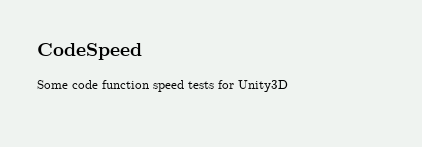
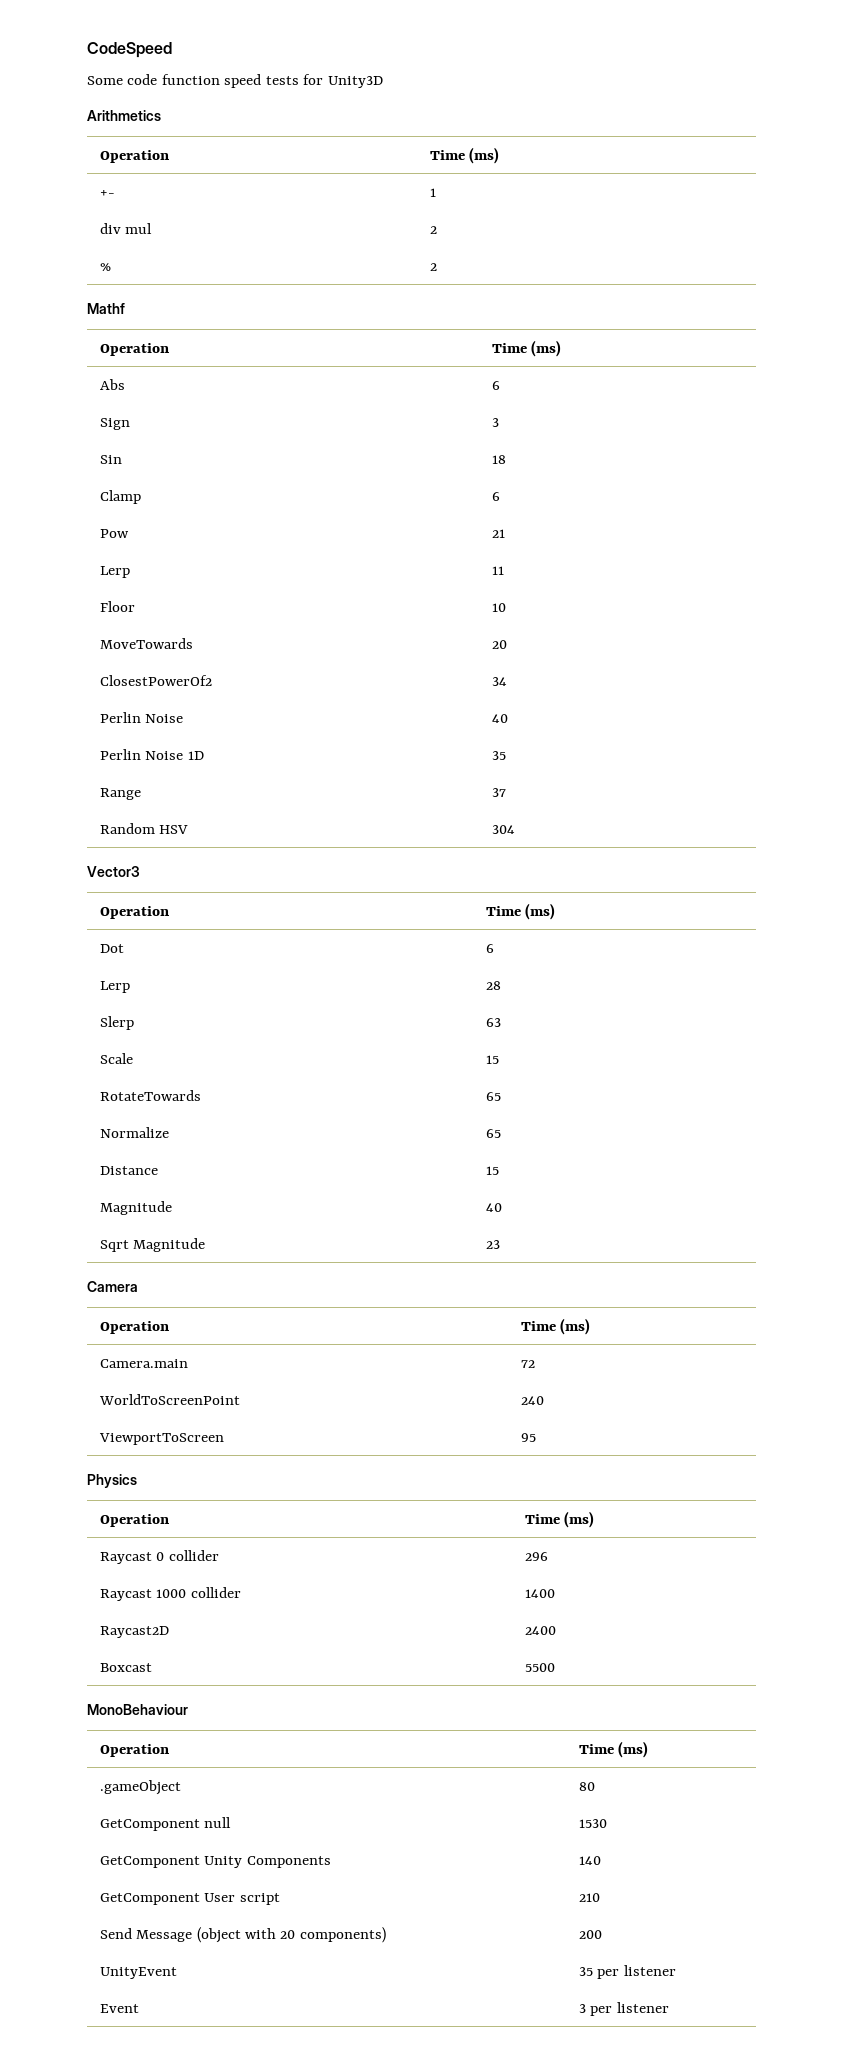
+ Arithmetics
+ Operation | Time (ms)
+ +- | 1
+ div mul | 2
+ % | 2
+ Mathf
+ Operation | Time (ms)
+ Abs | 6
+ Sign | 3
+ Sin | 18
+ Clamp | 6
+ Pow | 21
+ Lerp | 11
+ Floor | 10
+ MoveTowards | 20
+ ClosestPowerOf2 | 34
+ Perlin Noise | 40
+ Perlin Noise 1D | 35
+ Range | 37
+ Random HSV | 304
+ Vector3
+ Operation | Time (ms)
+ Dot | 6
+ Lerp | 28
+ Slerp | 63
+ Scale | 15
+ RotateTowards | 65
+ Normalize | 65
+ Distance | 15
+ Magnitude | 40
+ Sqrt Magnitude | 23
+ Camera
+ Operation | Time (ms)
+ Camera.main | 72
+ WorldToScreenPoint | 240
+ ViewportToScreen | 95
+ Physics
+ Operation | Time (ms)
+ Raycast 0 collider | 296
+ Raycast 1000 collider | 1400
+ Raycast2D | 2400
+ Boxcast | 5500
+ MonoBehaviour
+ Operation | Time (ms)
+ .gameObject | 80
+ GetComponent null | 1530
+ GetComponent Unity Components | 140
+ GetComponent User script | 210
+ Send Message (object with 20 components) | 200
+ UnityEvent | 35 per listener
+ Event | 3 per listener

